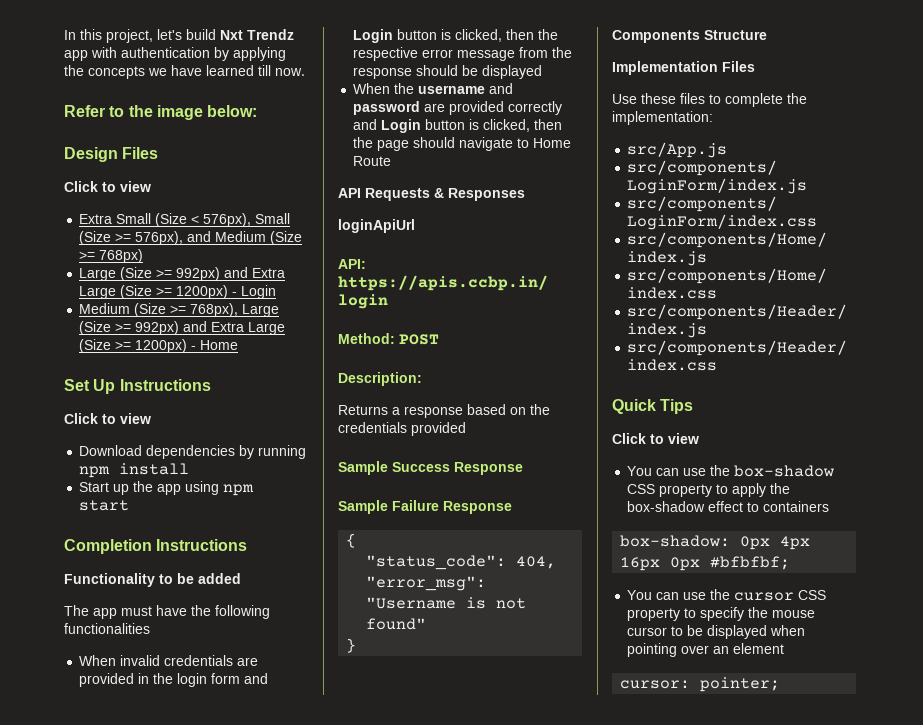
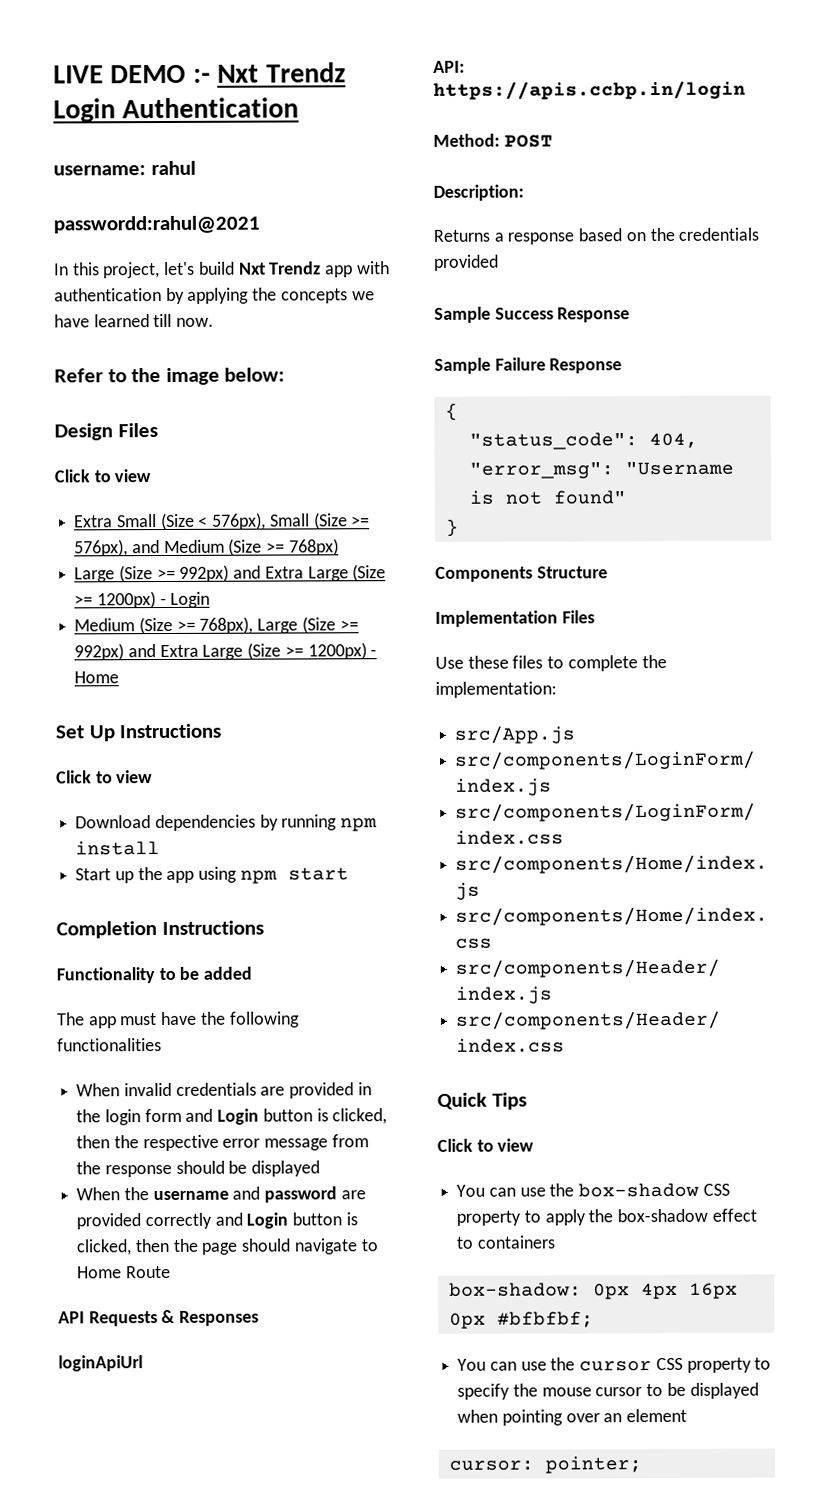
+ LIVE DEMO :- Nxt Trendz Login Authentication
+ username: rahul
+ passwordd:rahul@2021

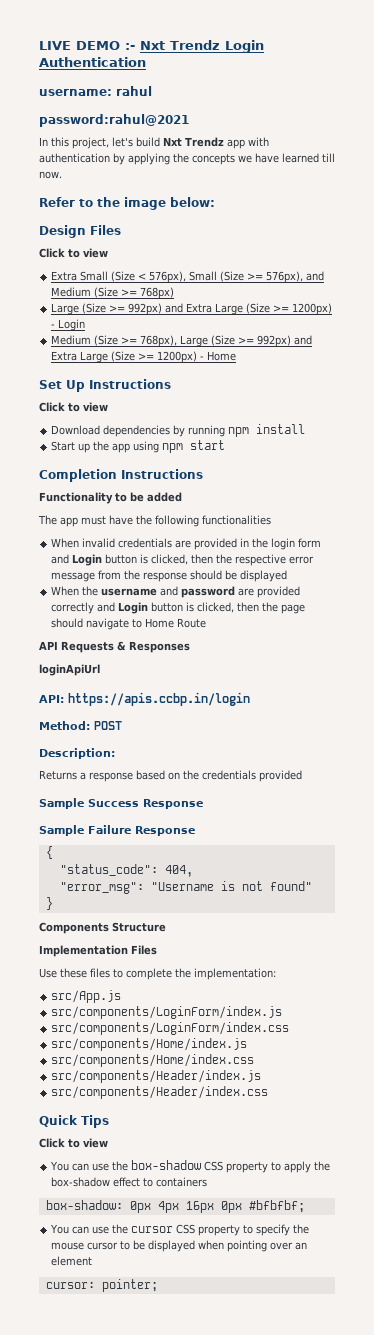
- passwordd:rahul@2021
+ password:rahul@2021

